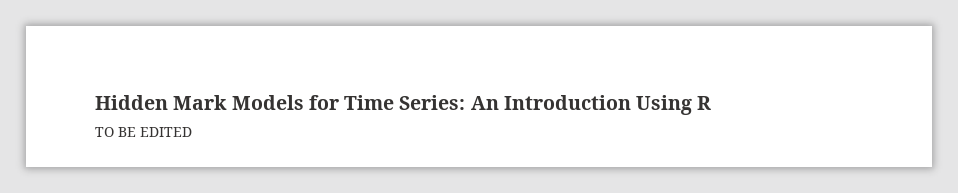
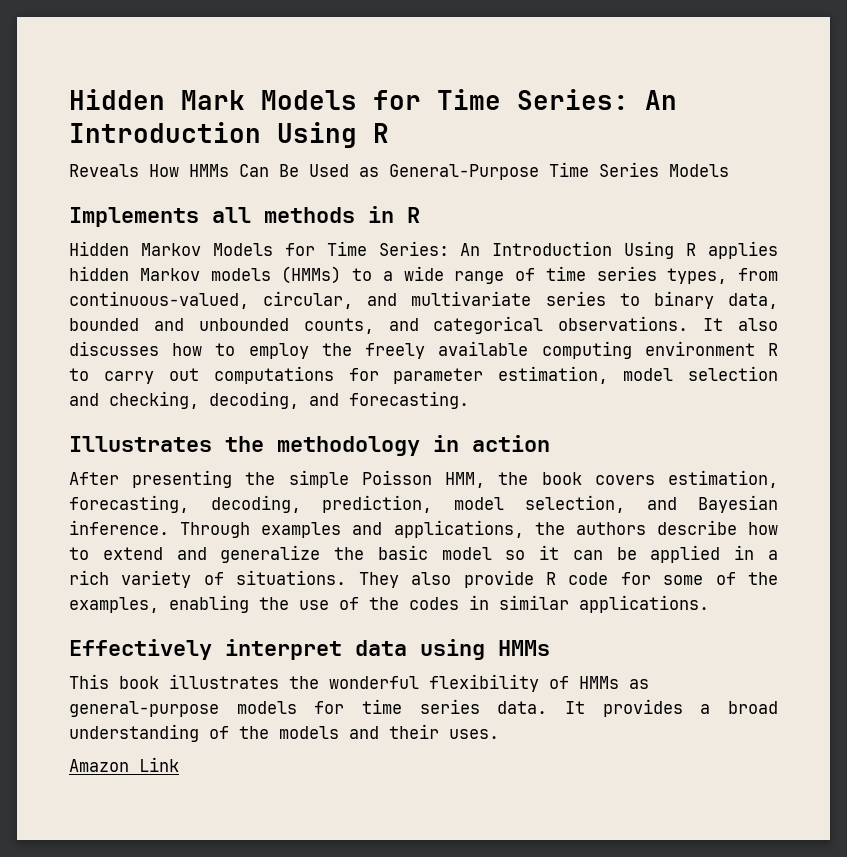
- TO BE EDITED
+ Reveals How HMMs Can Be Used as General-Purpose Time Series Models
+ Implements all methods in R
+ Hidden Markov Models for Time Series: An Introduction Using R applies hidden Markov models (HMMs) to a wide range of time series types, from continuous-valued, circular, and multivariate series to binary data, bounded and unbounded counts, and categorical observations. It also discusses how to employ the freely available computing environment R to carry out computations for parameter estimation, model selection and checking, decoding, and forecasting.
+ Illustrates the methodology in action
+ After presenting the simple Poisson HMM, the book covers estimation, forecasting, decoding, prediction, model selection, and Bayesian inference. Through examples and applications, the authors describe how to extend and generalize the basic model so it can be applied in a rich variety of situations. They also provide R code for some of the examples, enabling the use of the codes in similar applications.
+ Effectively interpret data using HMMs
+ This book illustrates the wonderful flexibility of HMMs as general-purpose models for time series data. It provides a broad understanding of the models and their uses.
+ Amazon Link

